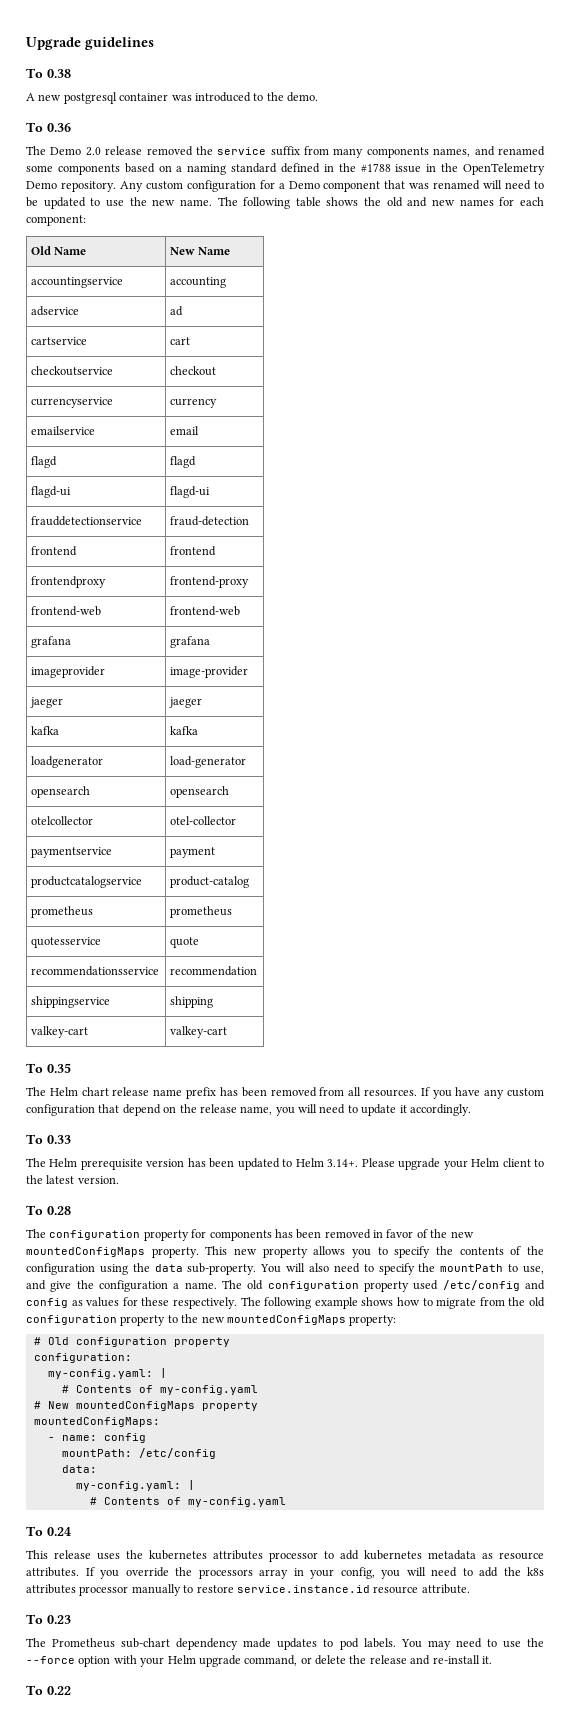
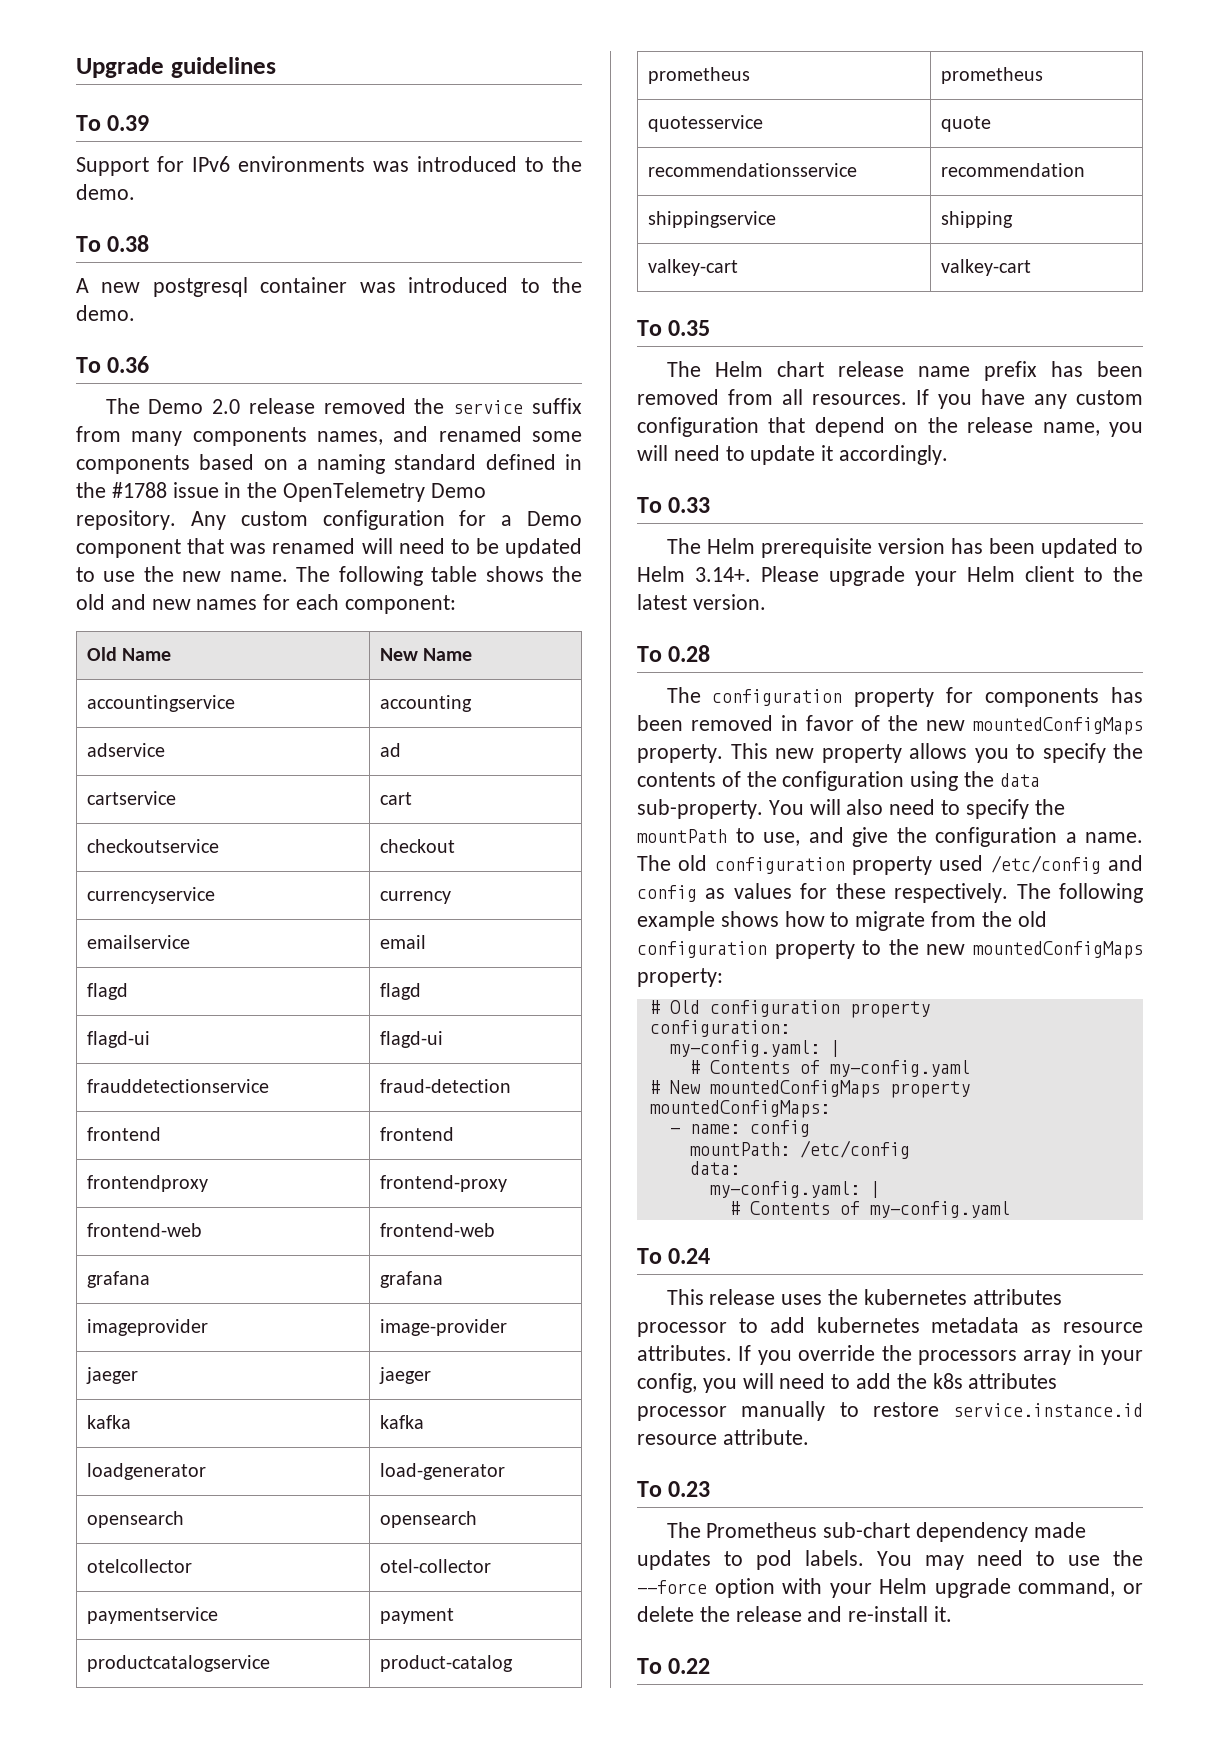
+ To 0.39
+ Support for IPv6 environments was introduced to the demo.

